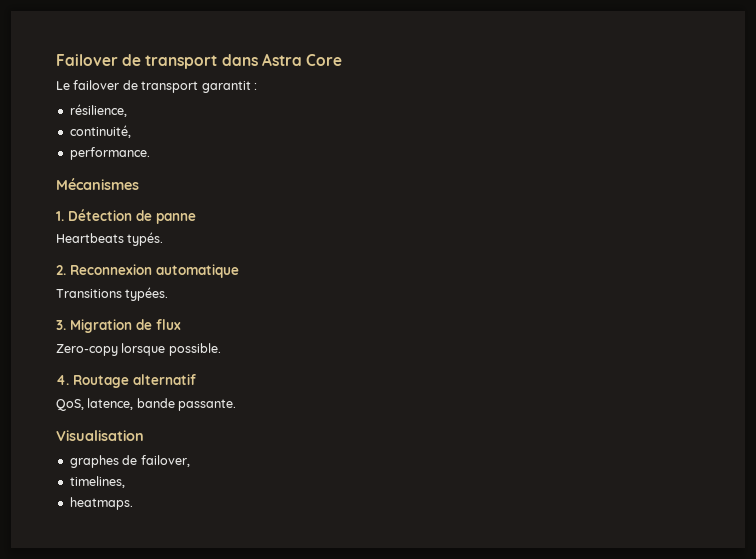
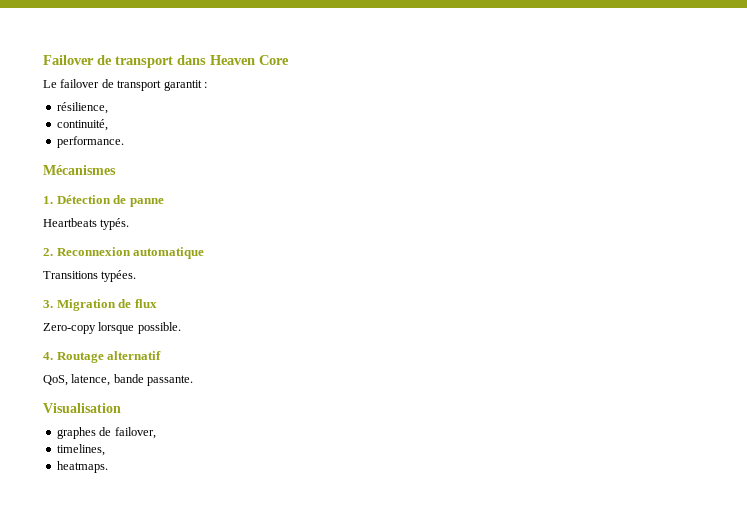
- Failover de transport dans Astra Core
+ Failover de transport dans Heaven Core

